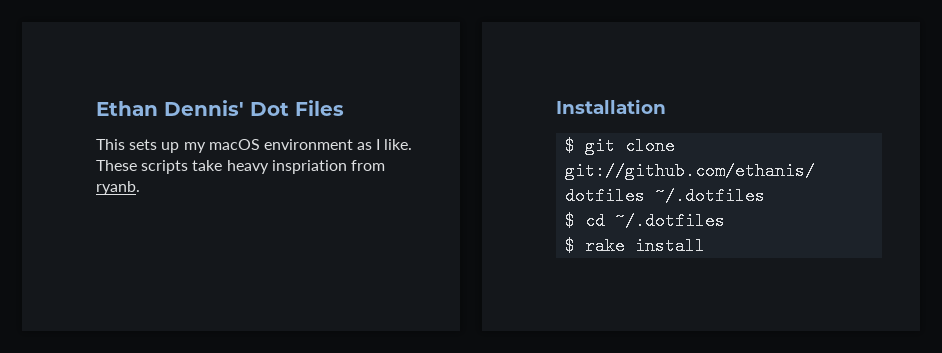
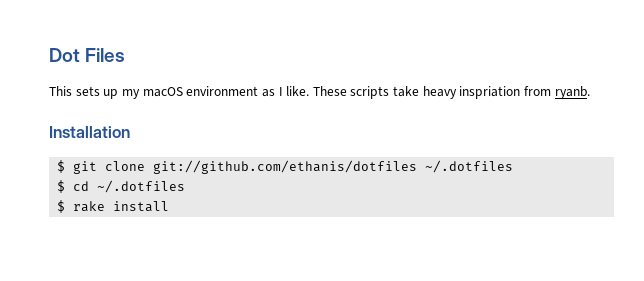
- Ethan Dennis' Dot Files
+ Dot Files

